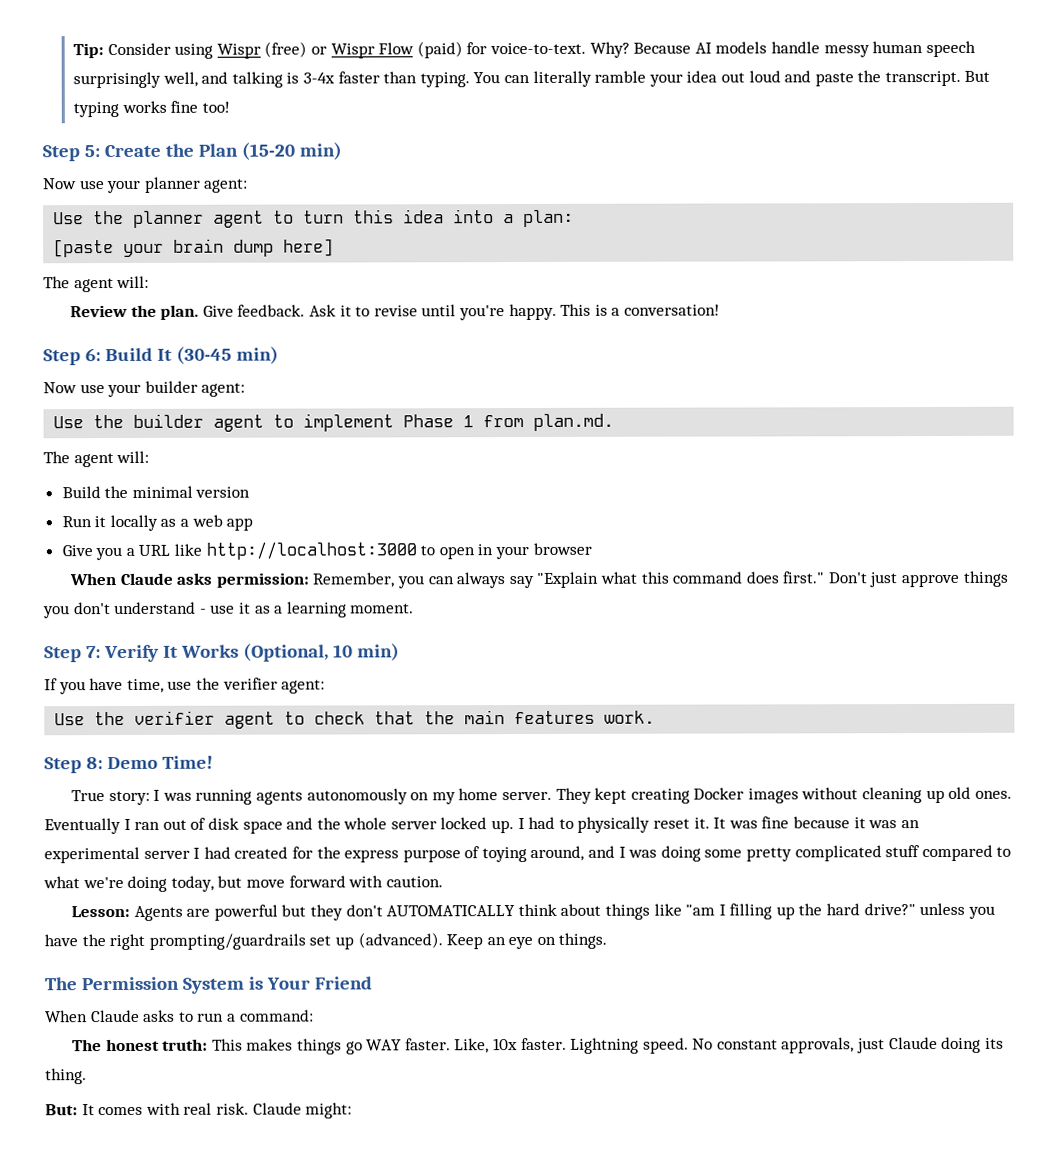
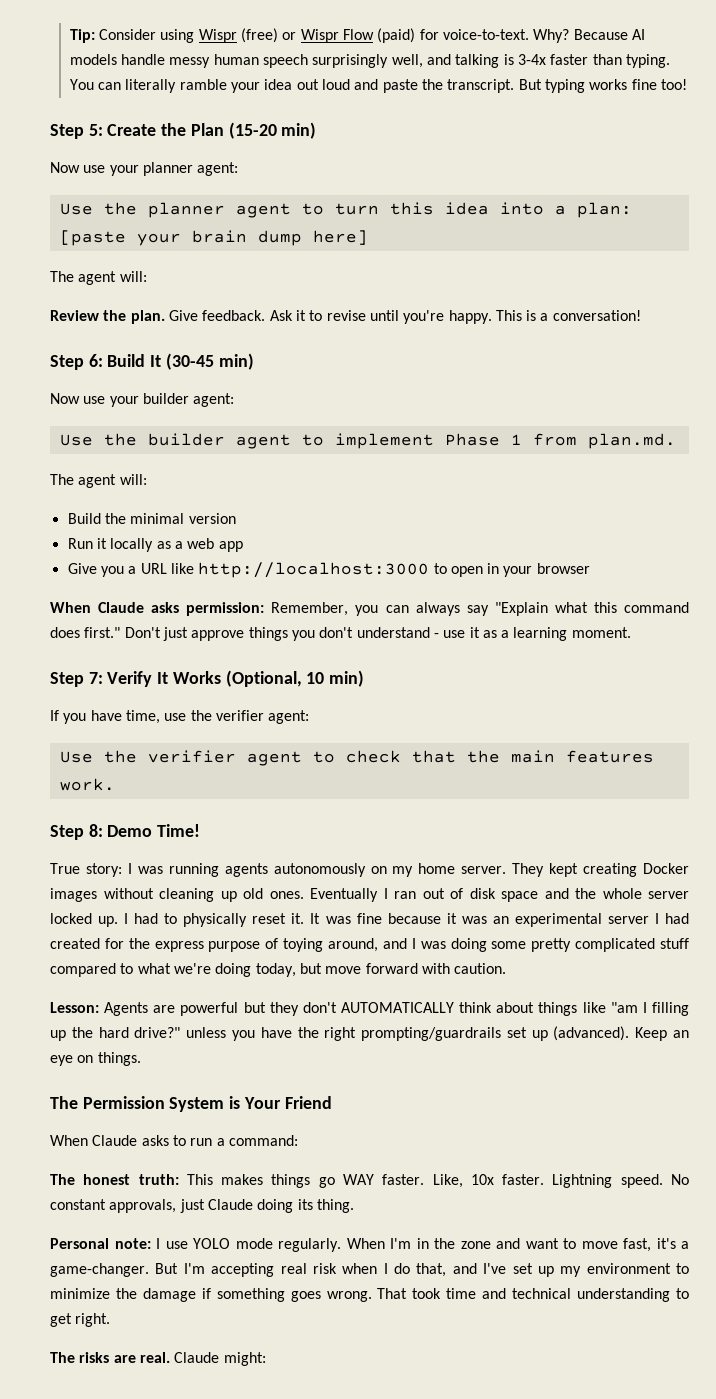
- But: It comes with real risk.
+ Personal note: I use YOLO mode regularly. When I'm in the zone and want to move fast, it's a game-changer. But I'm accepting real risk when I do that, and I've set up my environment to minimize the damage if something goes wrong. That took time and technical understanding to get right.
+ The risks are real.

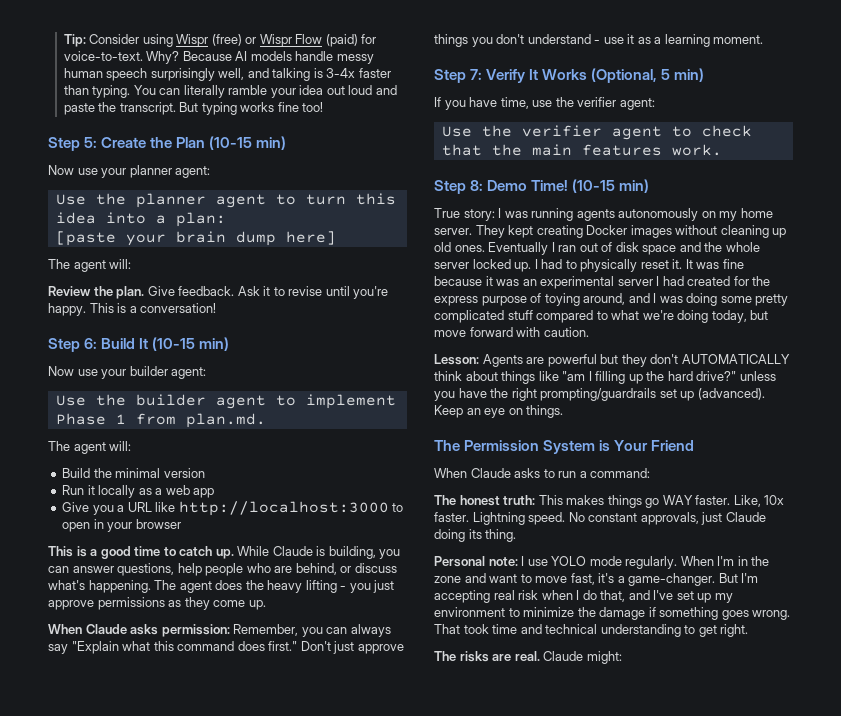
- Step 5: Create the Plan (15-20 min)
+ Step 5: Create the Plan (10-15 min)
- Step 6: Build It (30-45 min)
+ Step 6: Build It (10-15 min)
+ This is a good time to catch up. While Claude is building, you can answer questions, help people who are behind, or discuss what's happening. The agent does the heavy lifting - you just approve permissions as they come up.
- Step 7: Verify It Works (Optional, 10 min)
+ Step 7: Verify It Works (Optional, 5 min)
- Step 8: Demo Time!
+ Step 8: Demo Time! (10-15 min)

